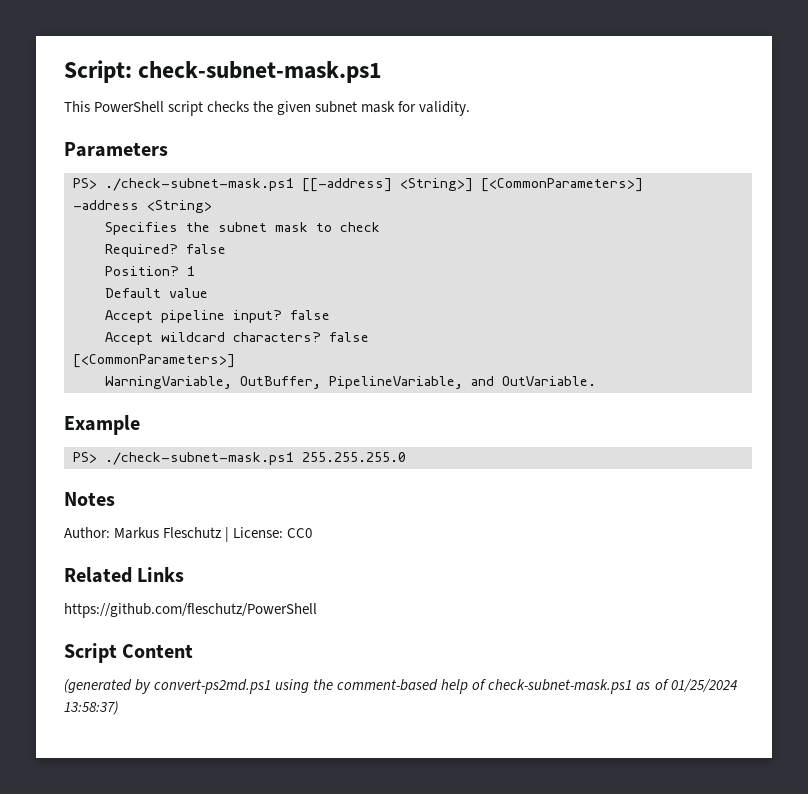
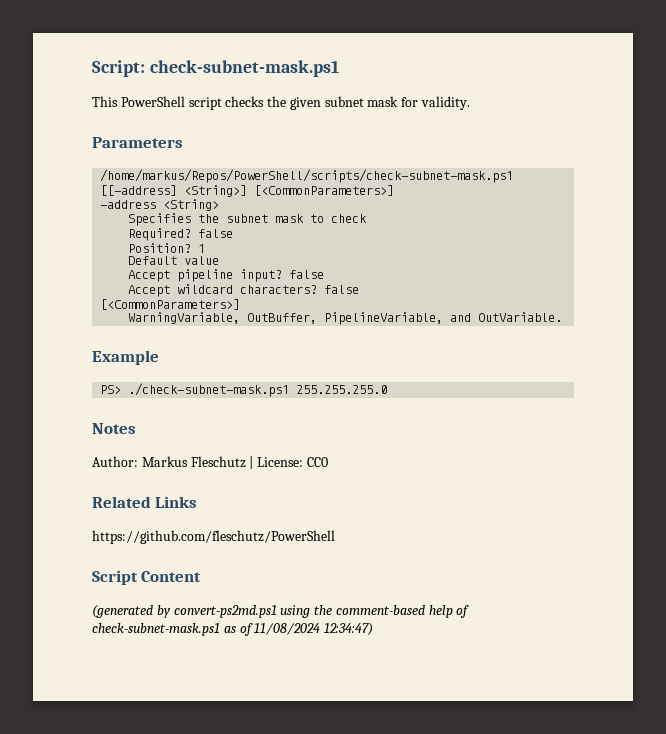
- PS> ./check-subnet-mask.ps1 [[-address] <String>] [<CommonParameters>]
+ /home/markus/Repos/PowerShell/scripts/check-subnet-mask.ps1 [[-address] <String>] [<CommonParameters>]
- (generated by convert-ps2md.ps1 using the comment-based help of check-subnet-mask.ps1 as of 01/25/2024 13:58:37)
+ (generated by convert-ps2md.ps1 using the comment-based help of check-subnet-mask.ps1 as of 11/08/2024 12:34:47)

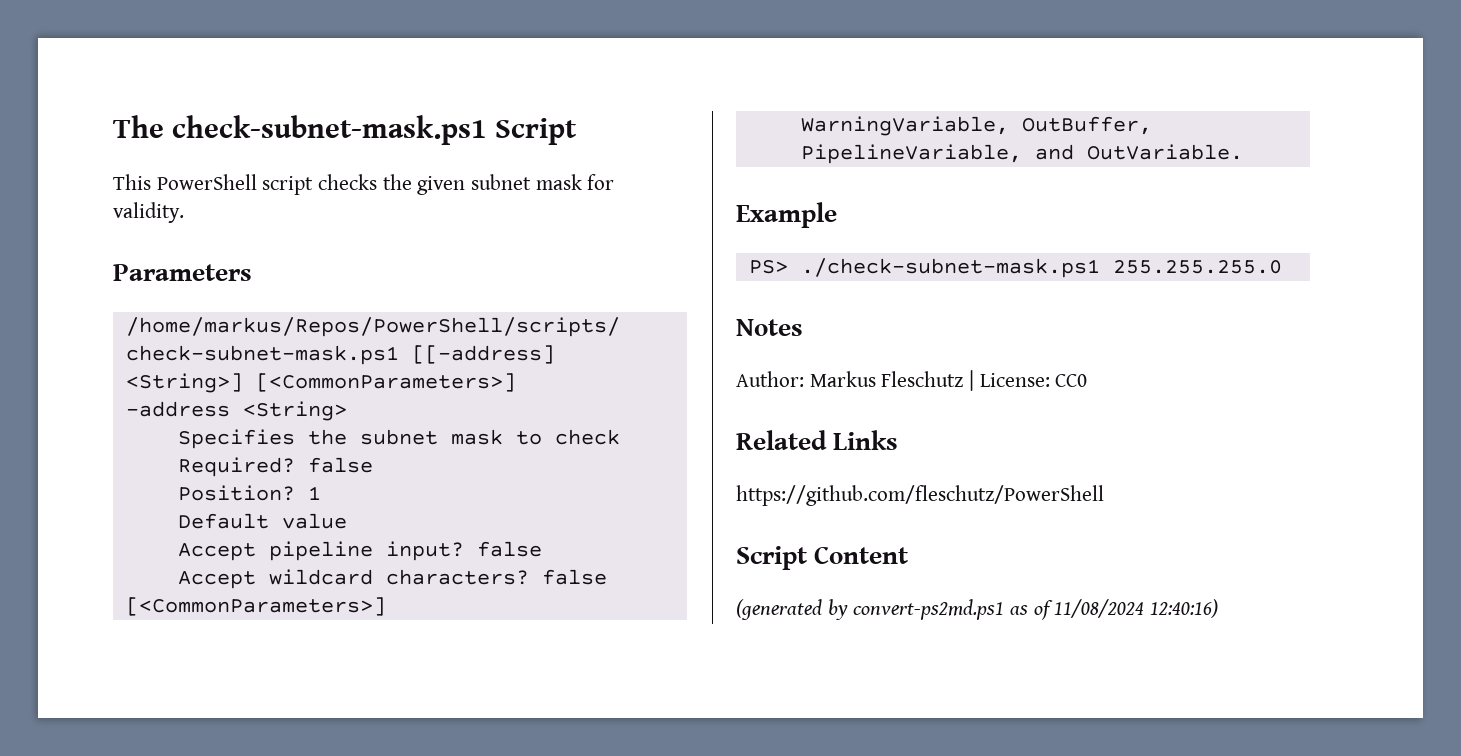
- Script: check-subnet-mask.ps1
+ The check-subnet-mask.ps1 Script
- (generated by convert-ps2md.ps1 using the comment-based help of check-subnet-mask.ps1 as of 11/08/2024 12:34:47)
+ (generated by convert-ps2md.ps1 as of 11/08/2024 12:40:16)

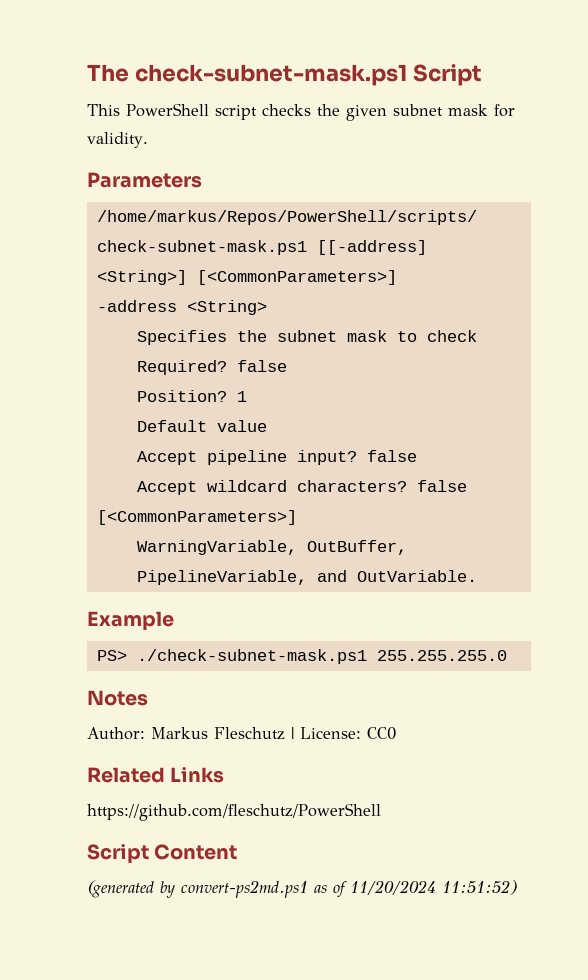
- (generated by convert-ps2md.ps1 as of 11/08/2024 12:40:16)
+ (generated by convert-ps2md.ps1 as of 11/20/2024 11:51:52)

